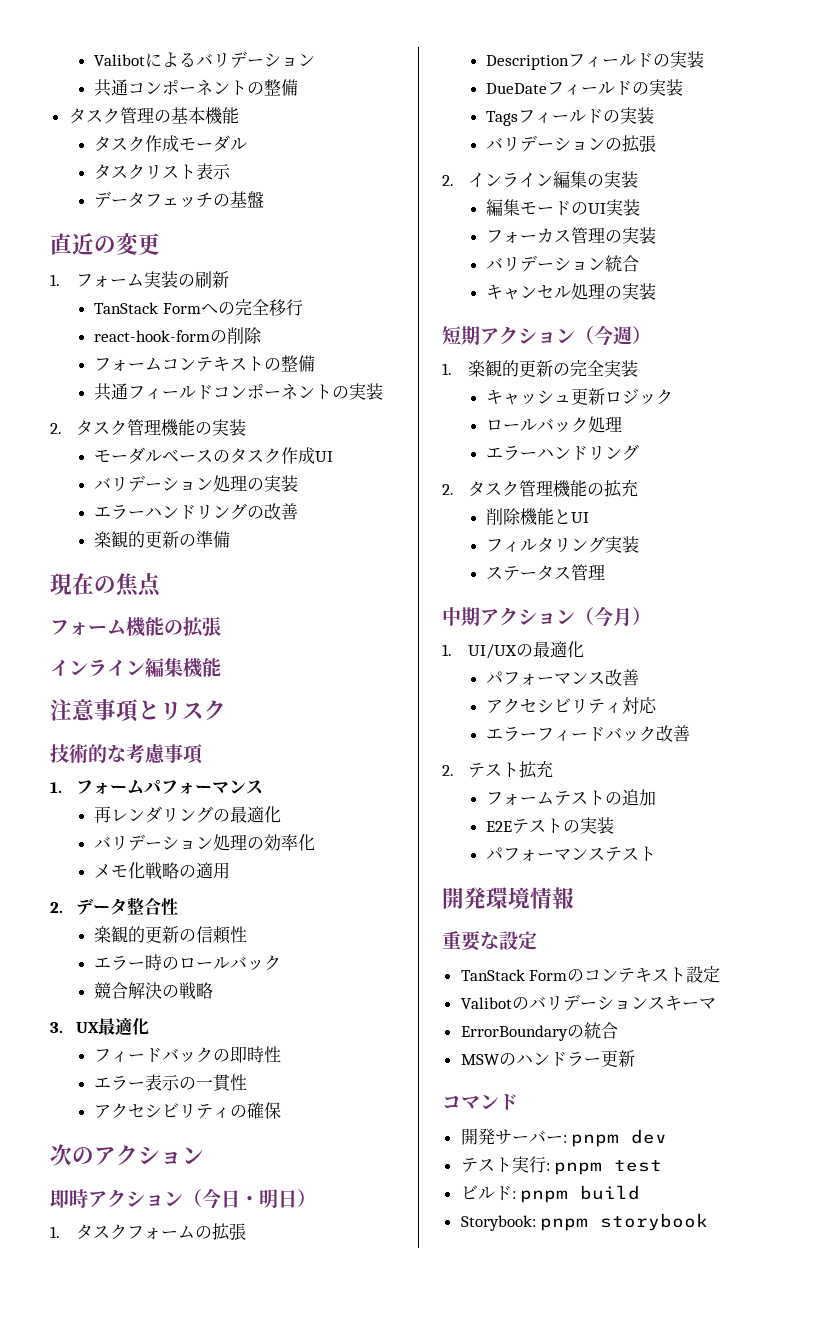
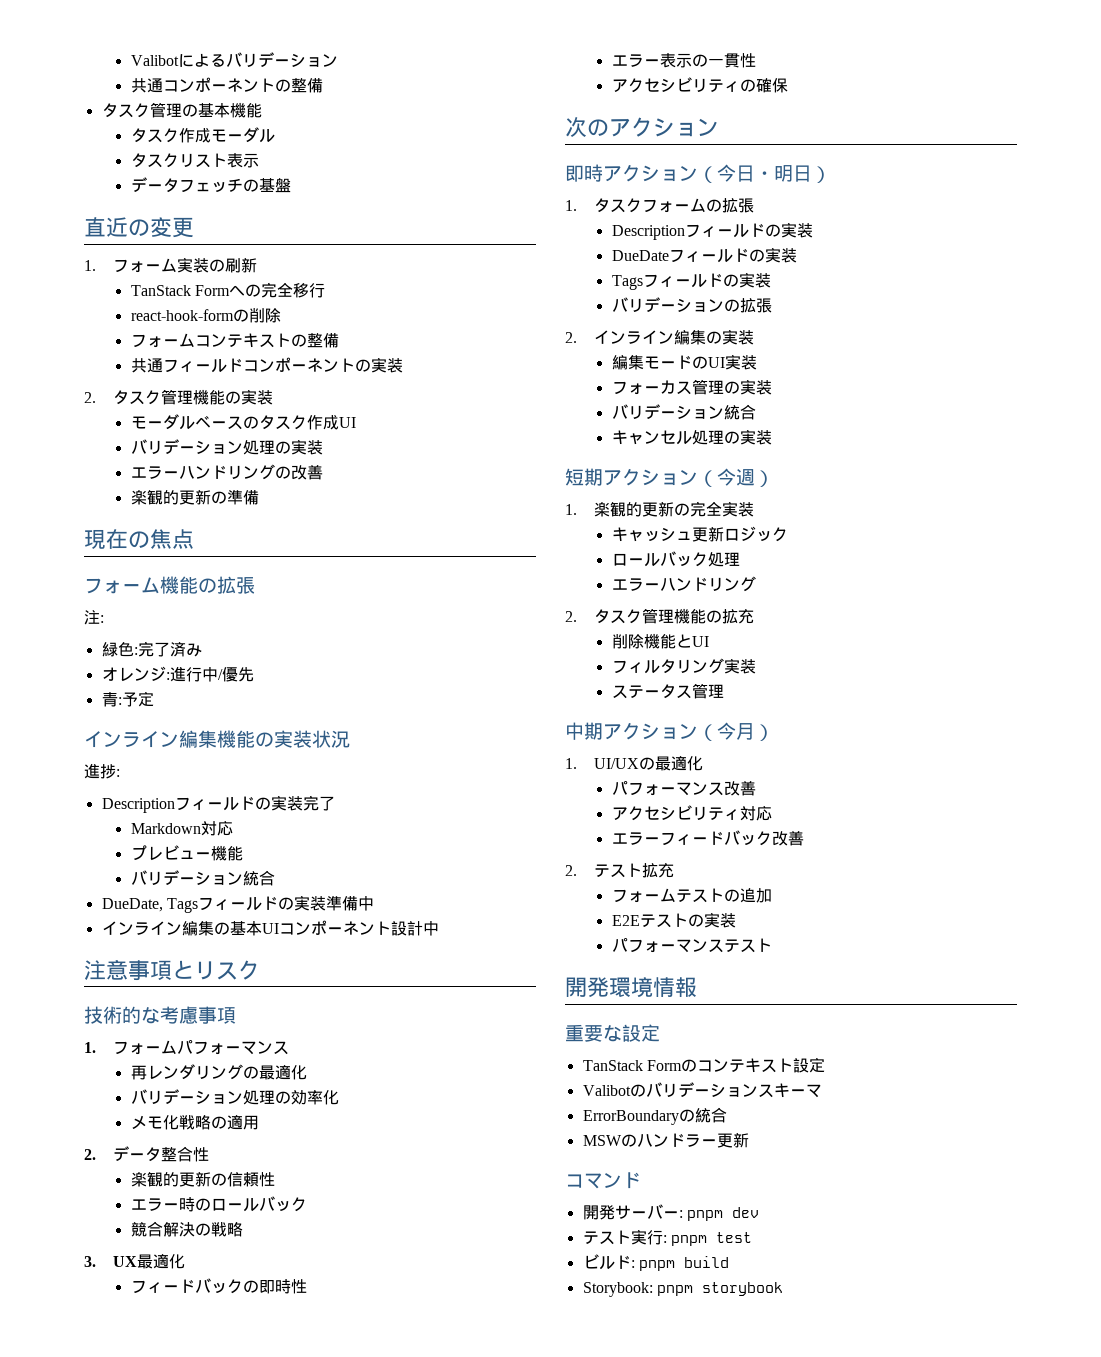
+ 注:
+ 緑色:完了済み
+ オレンジ:進行中/優先
+ 青:予定
- インライン編集機能
+ インライン編集機能の実装状況
+ 進捗:
+ Descriptionフィールドの実装完了
+ Markdown対応
+ プレビュー機能
+ バリデーション統合
+ DueDate, Tagsフィールドの実装準備中
+ インライン編集の基本UIコンポーネント設計中

